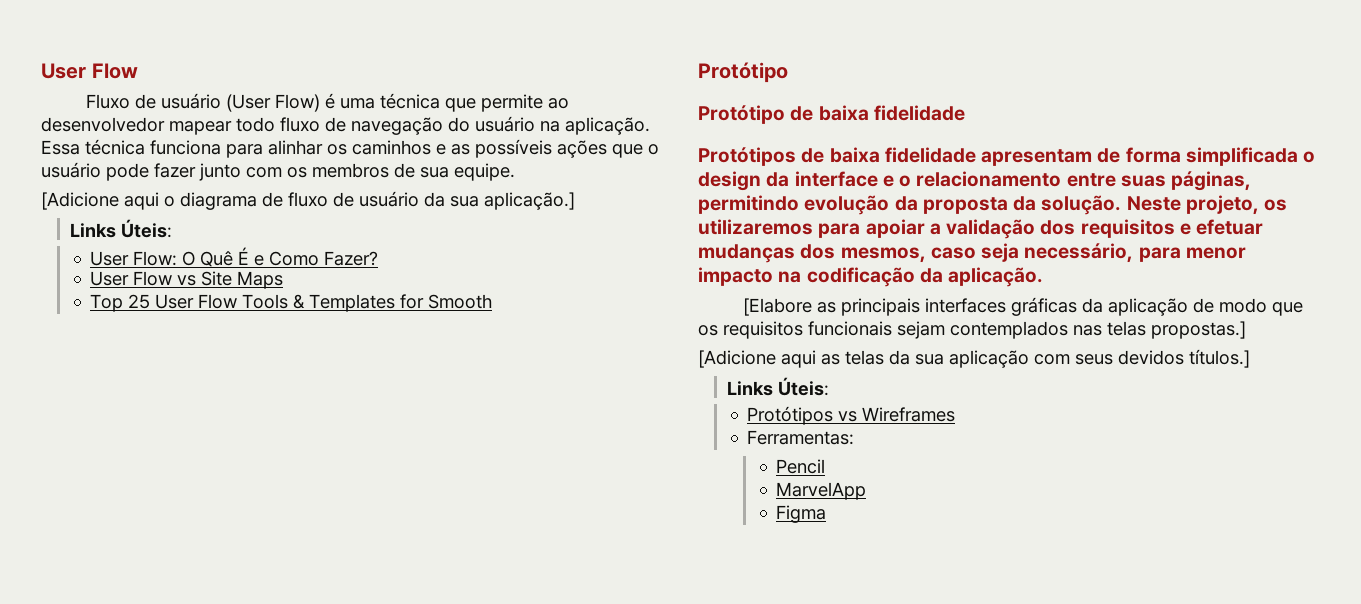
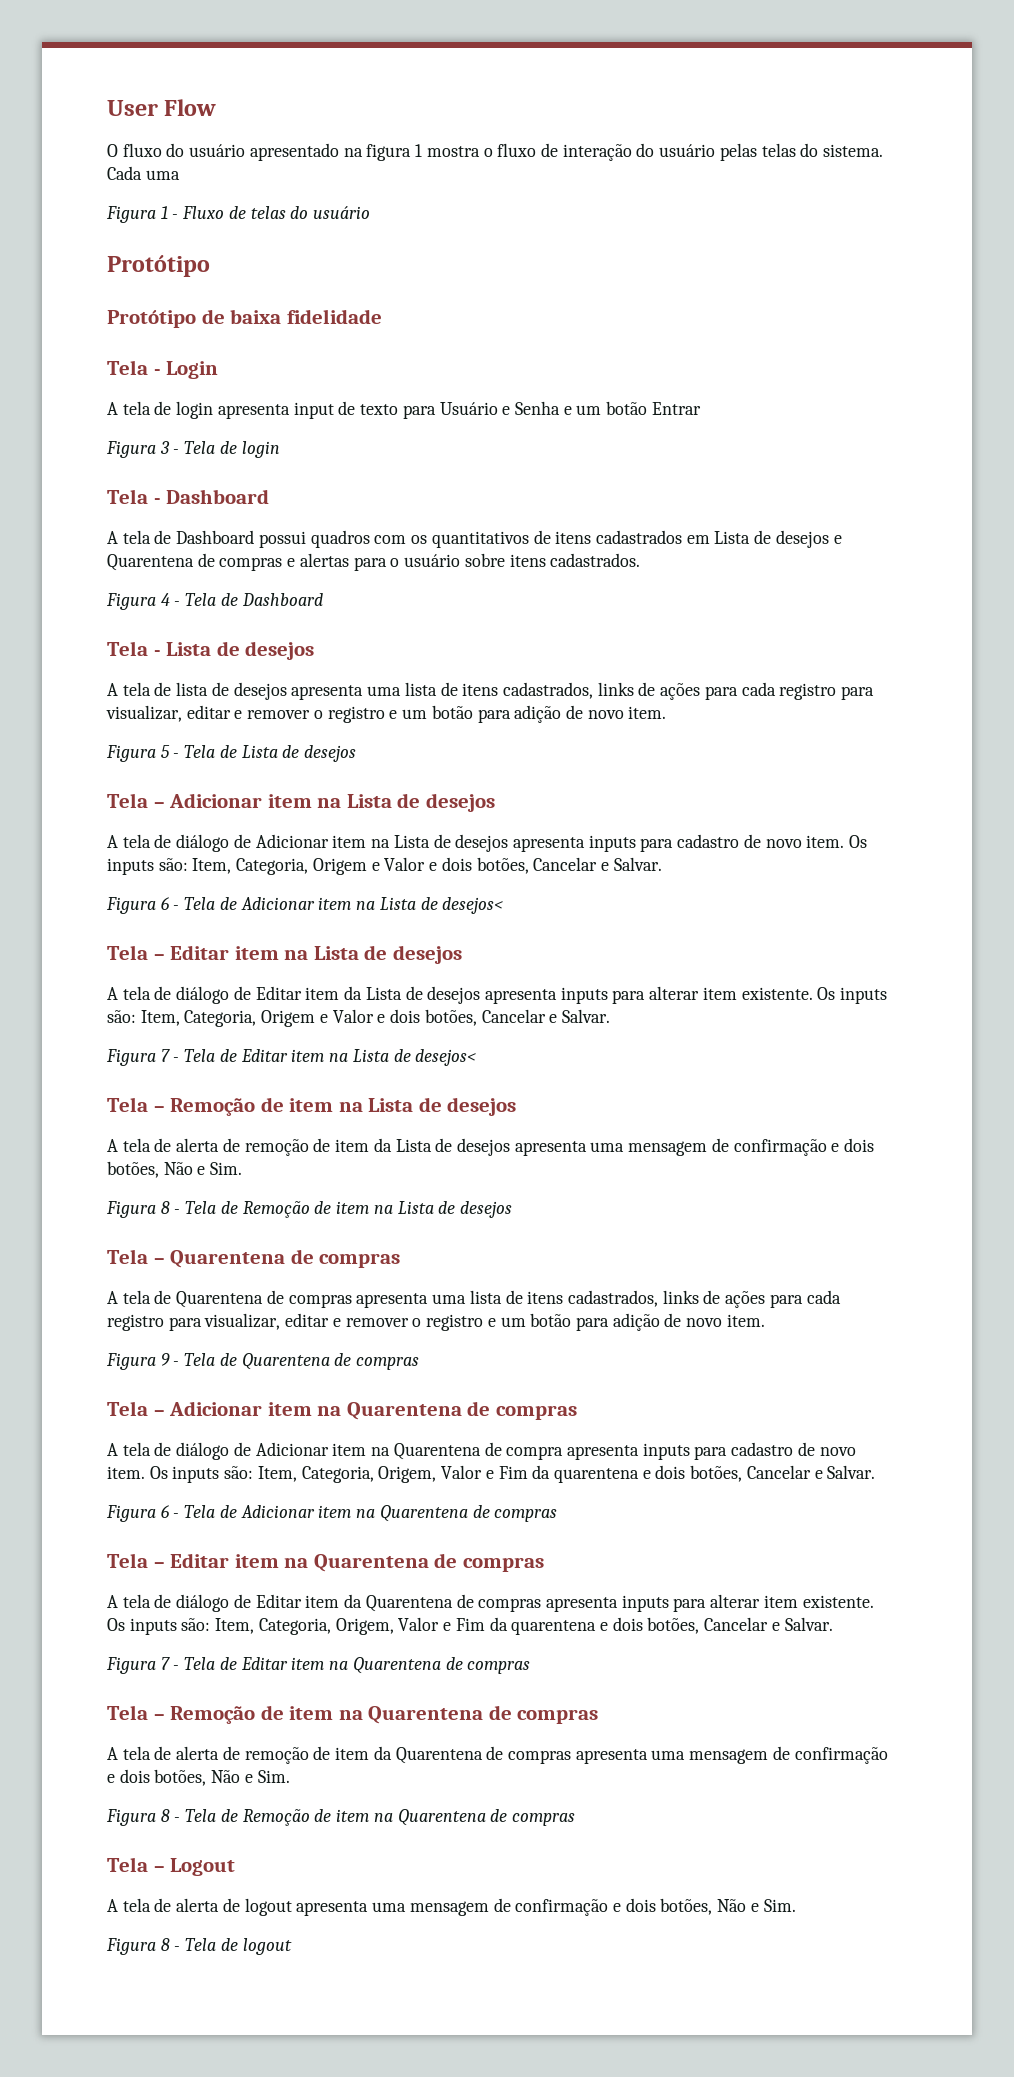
- Fluxo de usuário (User Flow) é uma técnica que permite ao desenvolvedor mapear todo fluxo de navegação do usuário na aplicação. Essa técnica funciona para alinhar os caminhos e as possíveis ações que o usuário pode fazer junto com os membros de sua equipe.
- [Adicione aqui o diagrama de fluxo de usuário da sua aplicação.]
- Links Úteis:
- User Flow: O Quê É e Como Fazer?
- User Flow vs Site Maps
- Top 25 User Flow Tools & Templates for Smooth
+ O fluxo do usuário apresentado na figura 1 mostra o fluxo de interação do usuário pelas telas do sistema. Cada uma
+ Figura 1 - Fluxo de telas do usuário
- Protótipos de baixa fidelidade apresentam de forma simplificada o design da interface e o relacionamento entre suas páginas, permitindo evolução da proposta da solução. Neste projeto, os utilizaremos para apoiar a validação dos requisitos e efetuar mudanças dos mesmos, caso seja necessário, para menor impacto na codificação da aplicação.
- [Elabore as principais interfaces gráficas da aplicação de modo que os requisitos funcionais sejam contemplados nas telas propostas.]
- [Adicione aqui as telas da sua aplicação com seus devidos títulos.]
- Links Úteis:
- Protótipos vs Wireframes
- Ferramentas:
- Pencil
- MarvelApp
- Figma
+ Tela - Login
+ A tela de login apresenta input de texto para Usuário e Senha e um botão Entrar
+ Figura 3 - Tela de login
+ Tela - Dashboard
+ A tela de Dashboard possui quadros com os quantitativos de itens cadastrados em Lista de desejos e Quarentena de compras e alertas para o usuário sobre itens cadastrados.
+ Figura 4 - Tela de Dashboard
+ Tela - Lista de desejos
+ A tela de lista de desejos apresenta uma lista de itens cadastrados, links de ações para cada registro para visualizar, editar e remover o registro e um botão para adição de novo item.
+ Figura 5 - Tela de Lista de desejos
+ Tela – Adicionar item na Lista de desejos
+ A tela de diálogo de Adicionar item na Lista de desejos apresenta inputs para cadastro de novo item. Os inputs são: Item, Categoria, Origem e Valor e dois botões, Cancelar e Salvar.
+ Figura 6 - Tela de Adicionar item na Lista de desejos<
+ Tela – Editar item na Lista de desejos
+ A tela de diálogo de Editar item da Lista de desejos apresenta inputs para alterar item existente. Os inputs são: Item, Categoria, Origem e Valor e dois botões, Cancelar e Salvar.
+ Figura 7 - Tela de Editar item na Lista de desejos<
+ Tela – Remoção de item na Lista de desejos
+ A tela de alerta de remoção de item da Lista de desejos apresenta uma mensagem de confirmação e dois botões, Não e Sim.
+ Figura 8 - Tela de Remoção de item na Lista de desejos
+ Tela – Quarentena de compras
+ A tela de Quarentena de compras apresenta uma lista de itens cadastrados, links de ações para cada registro para visualizar, editar e remover o registro e um botão para adição de novo item.
+ Figura 9 - Tela de Quarentena de compras
+ Tela – Adicionar item na Quarentena de compras
+ A tela de diálogo de Adicionar item na Quarentena de compra apresenta inputs para cadastro de novo item. Os inputs são: Item, Categoria, Origem, Valor e Fim da quarentena e dois botões, Cancelar e Salvar.
+ Figura 6 - Tela de Adicionar item na Quarentena de compras
+ Tela – Editar item na Quarentena de compras
+ A tela de diálogo de Editar item da Quarentena de compras apresenta inputs para alterar item existente. Os inputs são: Item, Categoria, Origem, Valor e Fim da quarentena e dois botões, Cancelar e Salvar.
+ Figura 7 - Tela de Editar item na Quarentena de compras
+ Tela – Remoção de item na Quarentena de compras
+ A tela de alerta de remoção de item da Quarentena de compras apresenta uma mensagem de confirmação e dois botões, Não e Sim.
+ Figura 8 - Tela de Remoção de item na Quarentena de compras
+ Tela – Logout
+ A tela de alerta de logout apresenta uma mensagem de confirmação e dois botões, Não e Sim.
+ Figura 8 - Tela de logout

